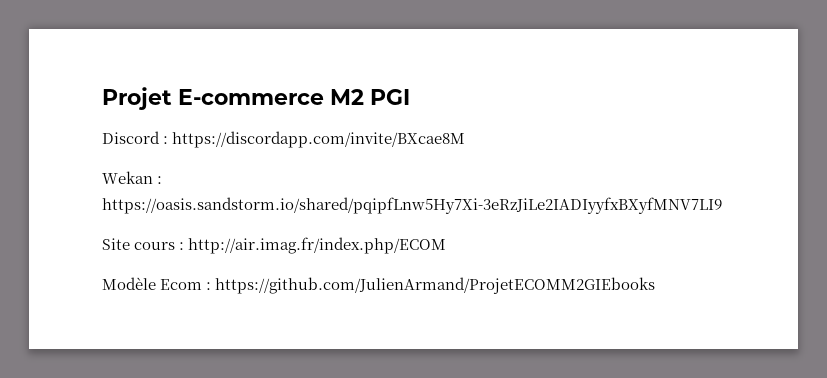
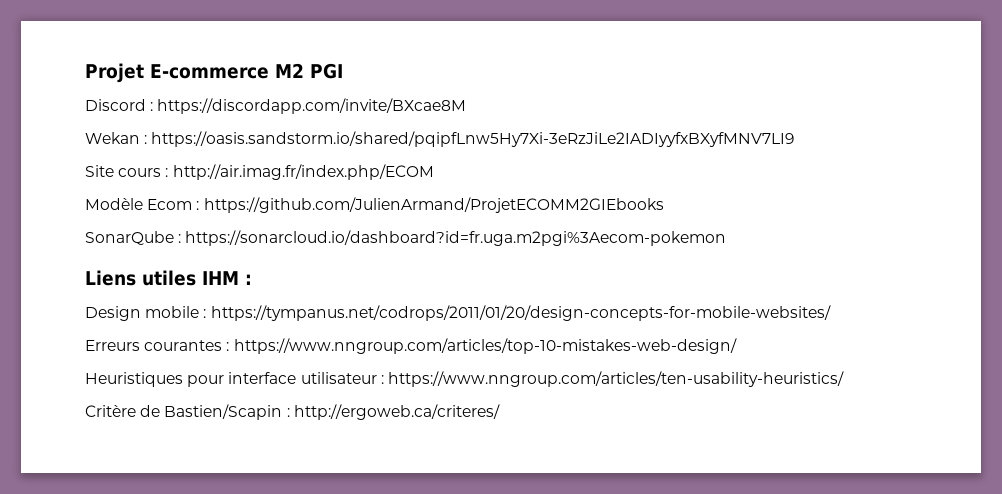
+ SonarQube : https://sonarcloud.io/dashboard?id=fr.uga.m2pgi%3Aecom-pokemon
+ Liens utiles IHM :
+ Design mobile : https://tympanus.net/codrops/2011/01/20/design-concepts-for-mobile-websites/
+ Erreurs courantes : https://www.nngroup.com/articles/top-10-mistakes-web-design/
+ Heuristiques pour interface utilisateur : https://www.nngroup.com/articles/ten-usability-heuristics/
+ Critère de Bastien/Scapin : http://ergoweb.ca/criteres/

